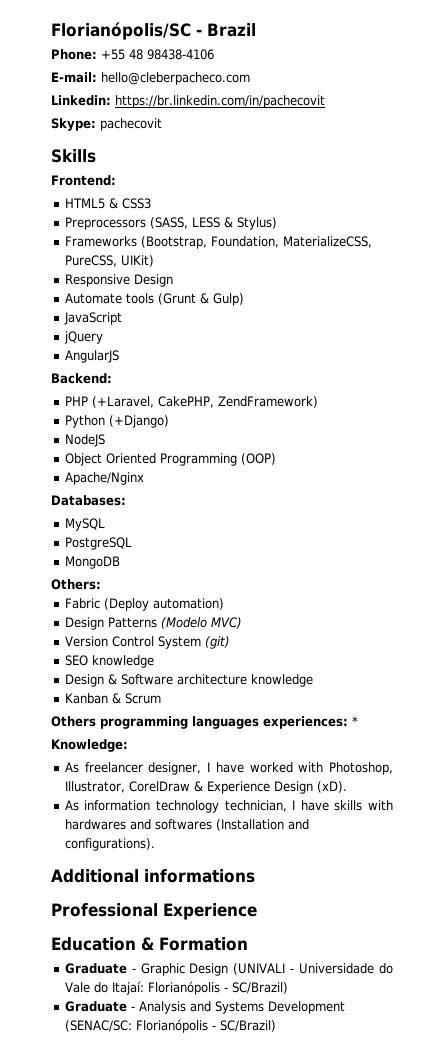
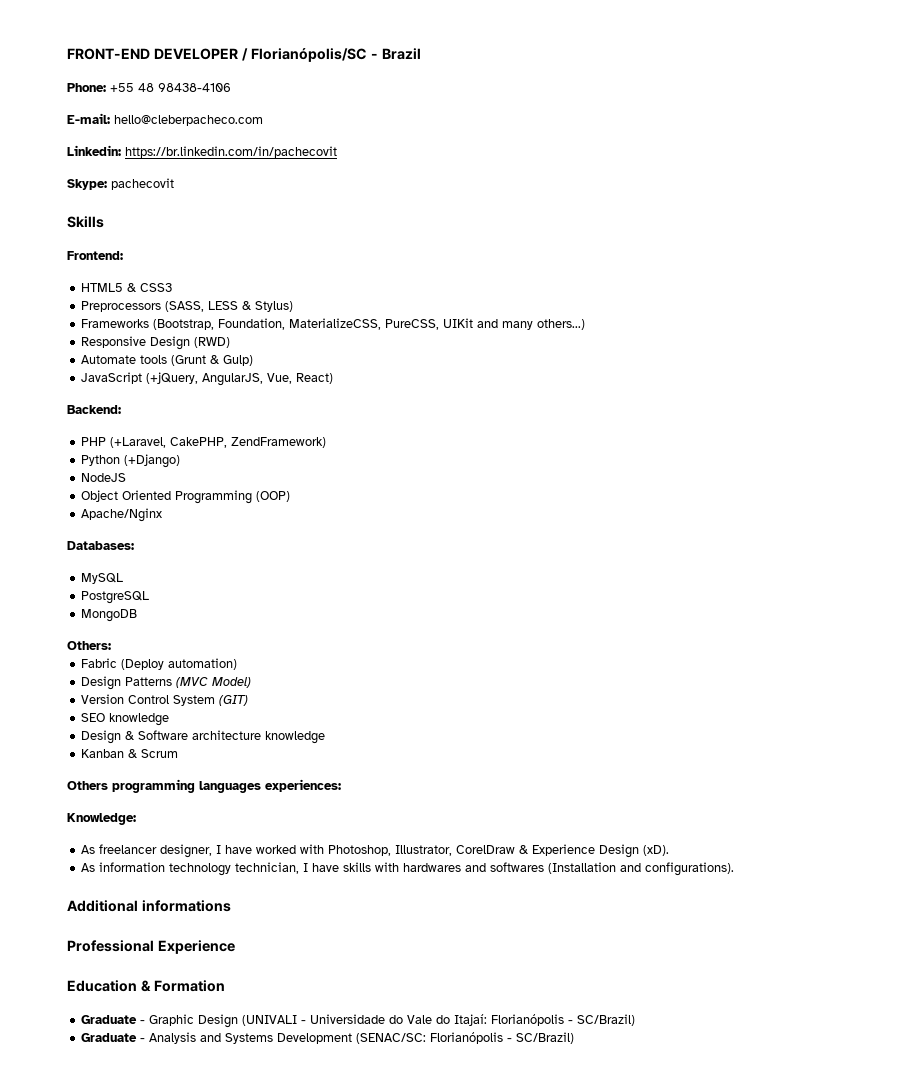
- Florianópolis/SC - Brazil
+ FRONT-END DEVELOPER / Florianópolis/SC - Brazil
- Frameworks (Bootstrap, Foundation, MaterializeCSS, PureCSS, UIKit)
+ Frameworks (Bootstrap, Foundation, MaterializeCSS, PureCSS, UIKit and many others...)
- Responsive Design
+ Responsive Design (RWD)
- JavaScript
- jQuery
- AngularJS
+ JavaScript (+jQuery, AngularJS, Vue, React)
- Design Patterns (Modelo MVC)
+ Design Patterns (MVC Model)
- Version Control System (git)
+ Version Control System (GIT)
- Others programming languages experiences: *
+ Others programming languages experiences:

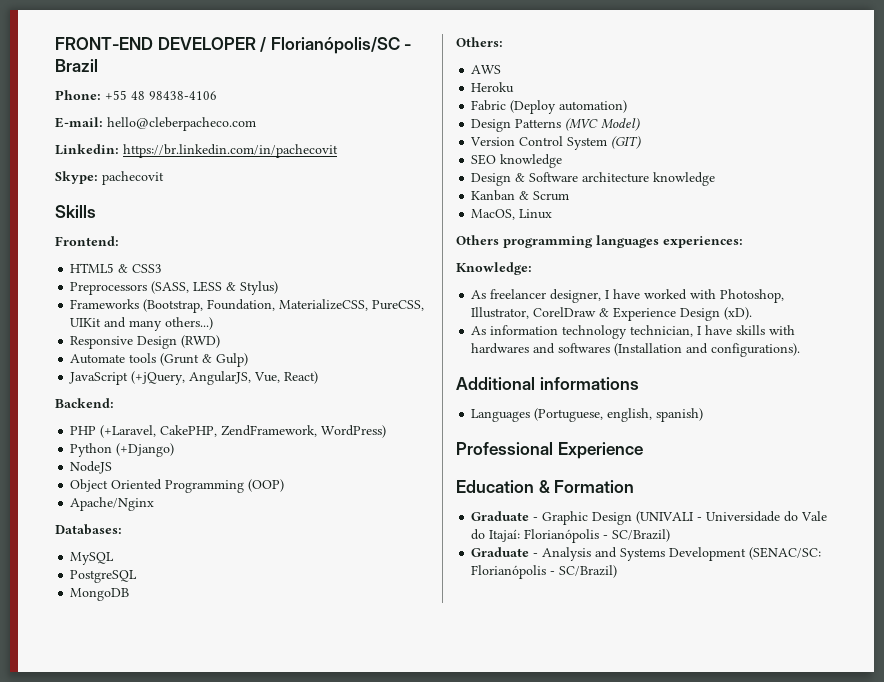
- PHP (+Laravel, CakePHP, ZendFramework)
+ PHP (+Laravel, CakePHP, ZendFramework, WordPress)
+ AWS
+ Heroku
+ MacOS, Linux
+ Languages (Portuguese, english, spanish)

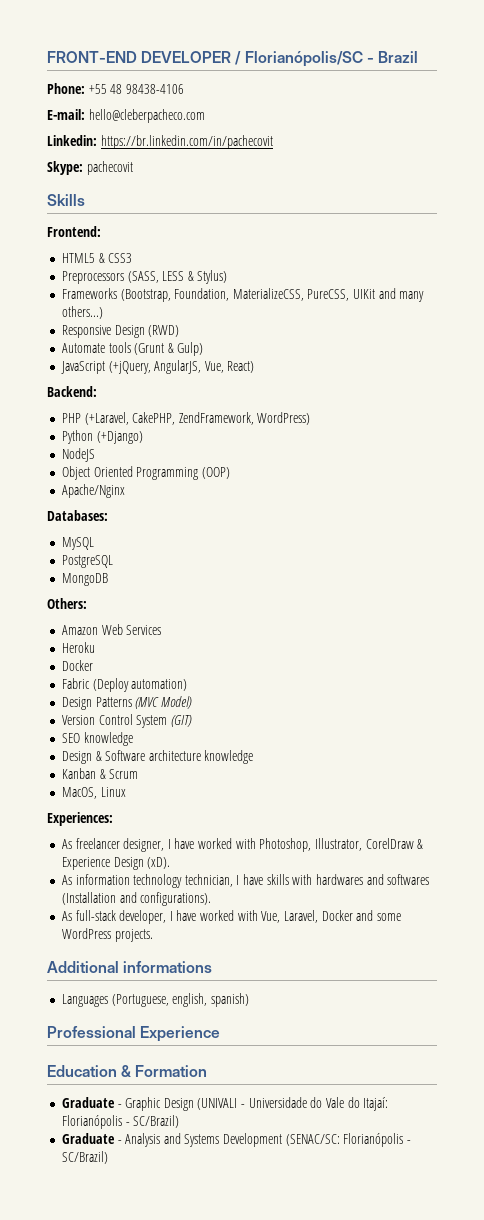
- AWS
+ Amazon Web Services
  Heroku
+ Docker
- Others programming languages experiences:
- Knowledge:
+ Experiences:
+ As full-stack developer, I have worked with Vue, Laravel, Docker and some WordPress projects.

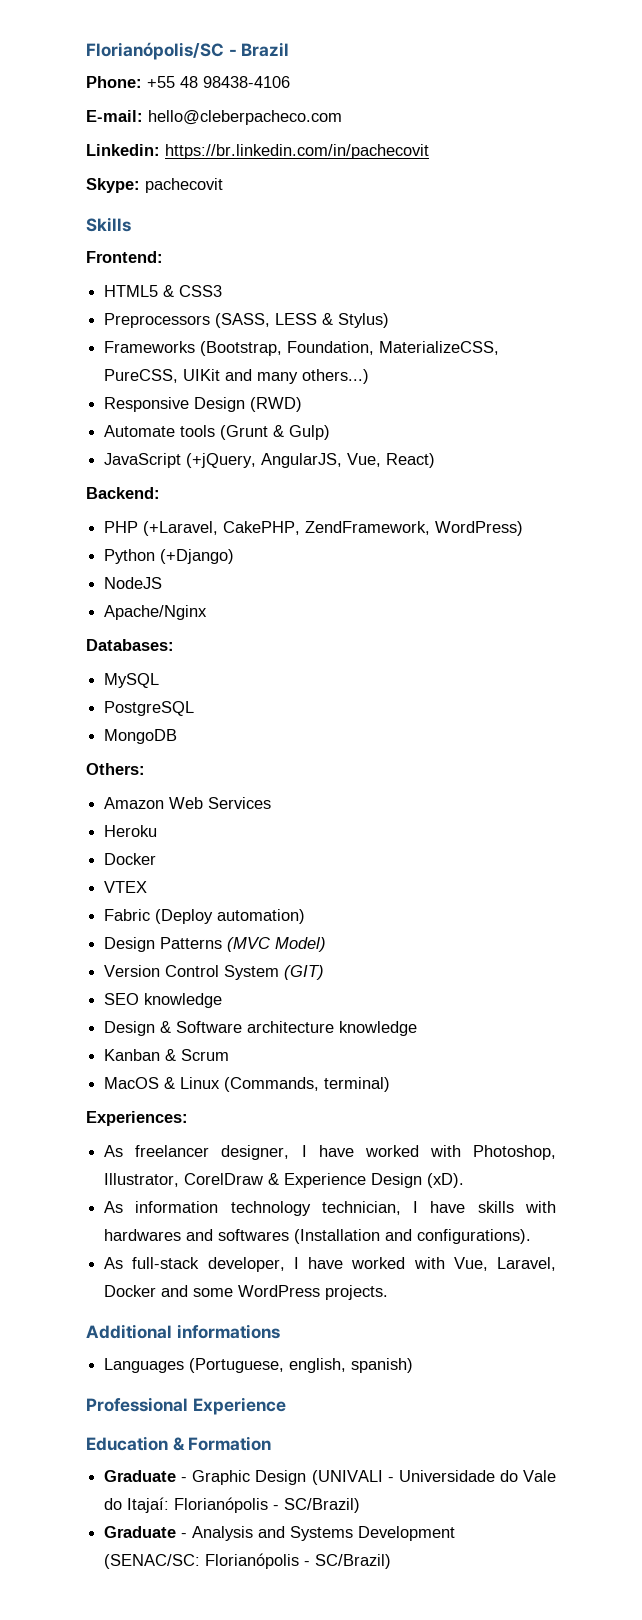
- FRONT-END DEVELOPER / Florianópolis/SC - Brazil
+ Florianópolis/SC - Brazil
- Object Oriented Programming (OOP)
+ VTEX
- MacOS, Linux
+ MacOS & Linux (Commands, terminal)

